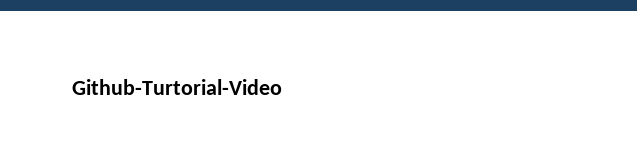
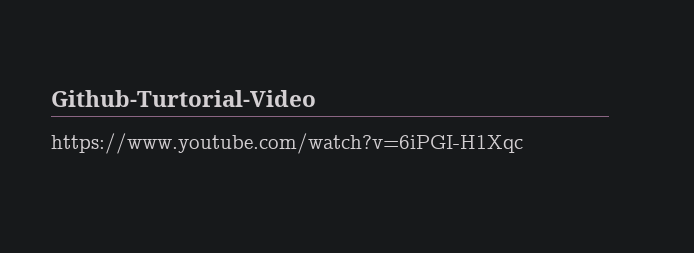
+ https://www.youtube.com/watch?v=6iPGI-H1Xqc

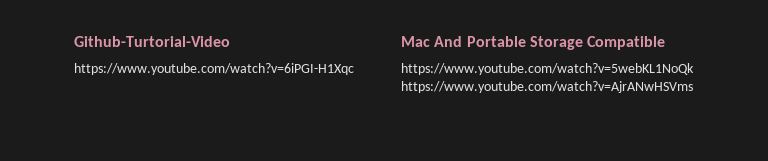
+ Mac And Portable Storage Compatible
+ https://www.youtube.com/watch?v=5webKL1NoQk https://www.youtube.com/watch?v=AjrANwHSVms

